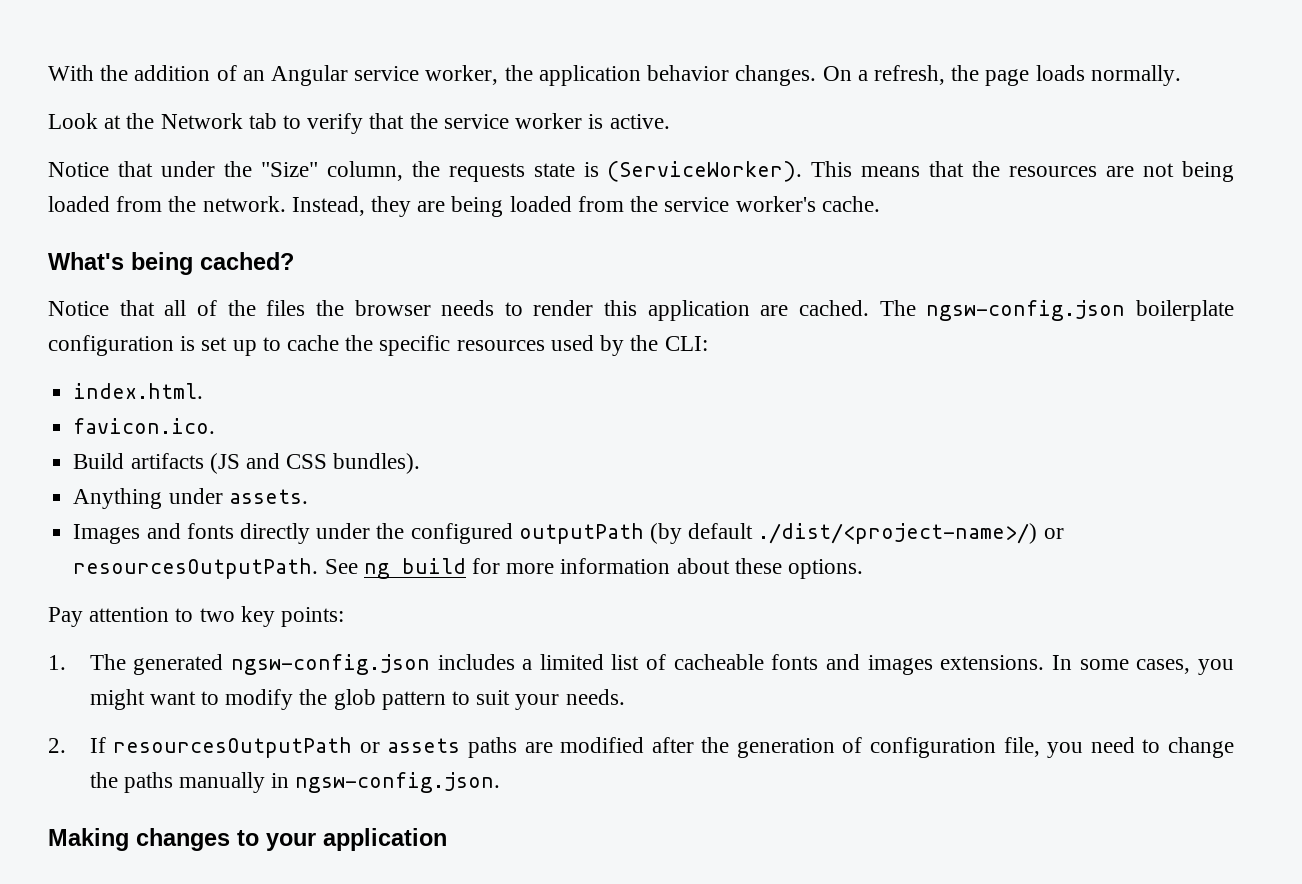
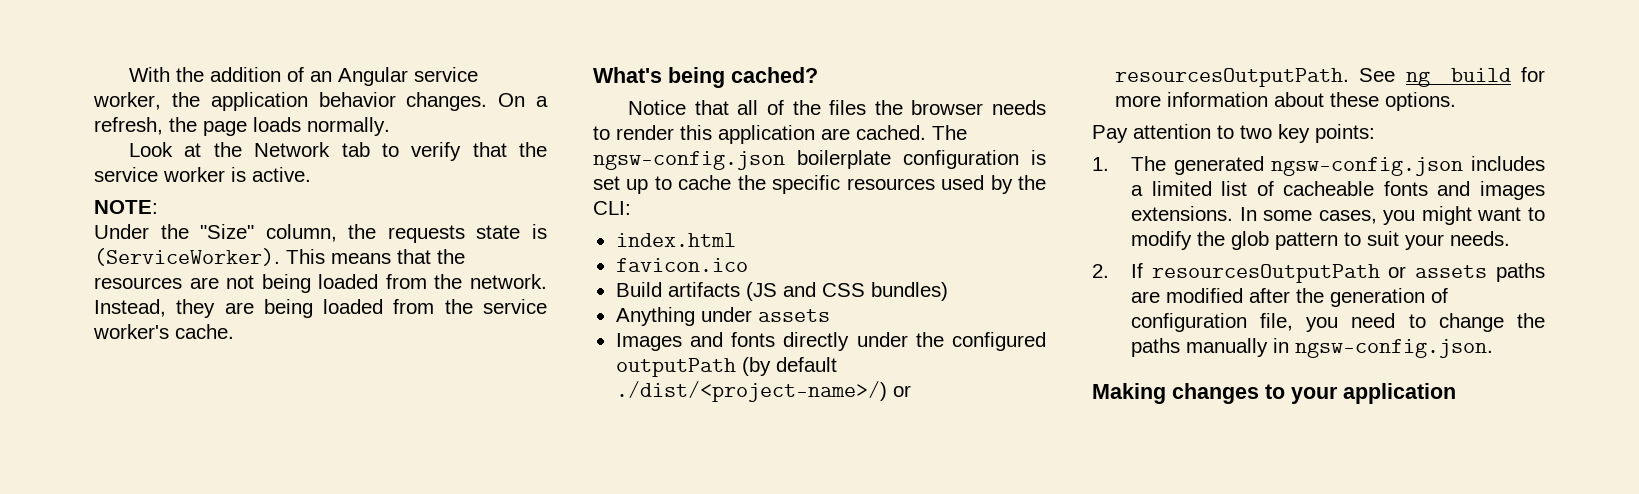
- Notice that under the "Size" column, the requests state is (ServiceWorker).
+ NOTE:
+ Under the "Size" column, the requests state is (ServiceWorker).
- index.html.
- favicon.ico.
+ index.html
+ favicon.ico
- Build artifacts (JS and CSS bundles).
+ Build artifacts (JS and CSS bundles)
- Anything under assets.
+ Anything under assets

